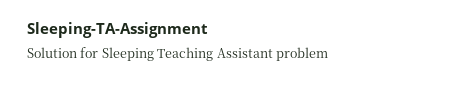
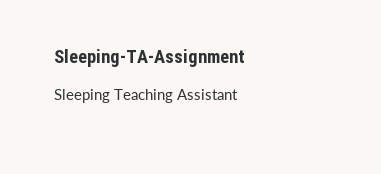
- Solution for Sleeping Teaching Assistant problem
+ Sleeping Teaching Assistant

